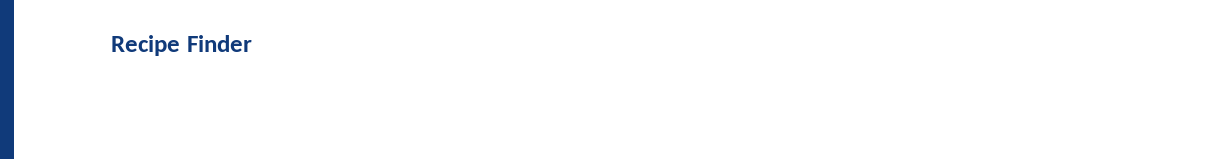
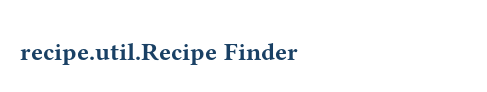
- Recipe Finder
+ recipe.util.Recipe Finder

